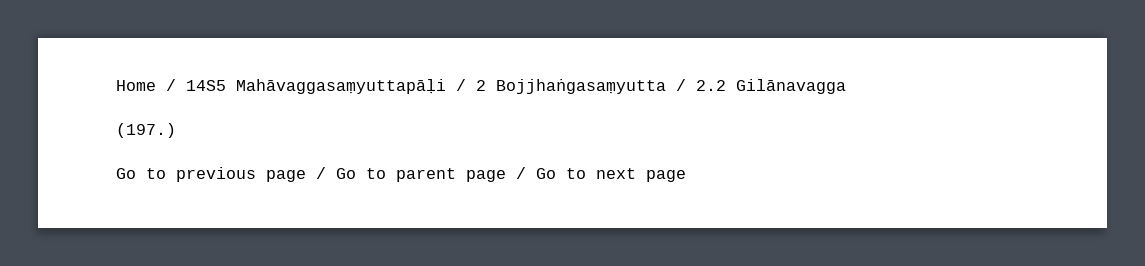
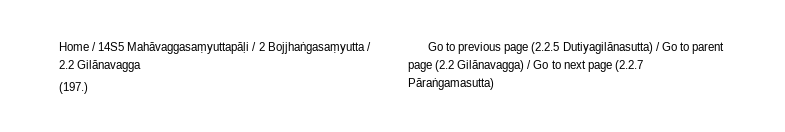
- Go to previous page / Go to parent page / Go to next page
+ Go to previous page (2.2.5 Dutiyagilānasutta) / Go to parent page (2.2 Gilānavagga) / Go to next page (2.2.7 Pāraṅgamasutta)

